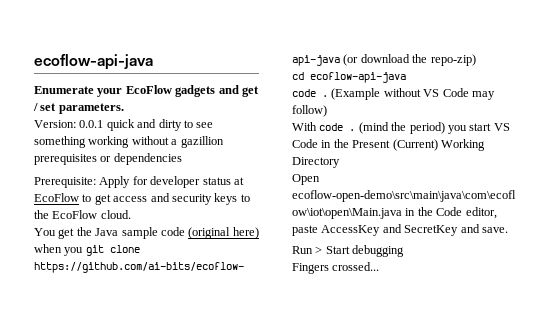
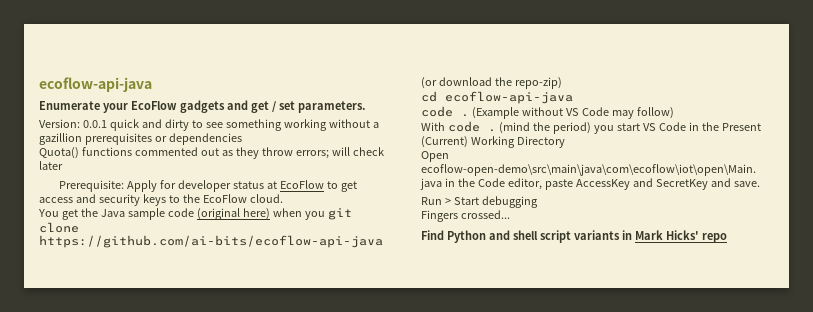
+ Quota() functions commented out as they throw errors; will check later
+ Find Python and shell script variants in Mark Hicks' repo

